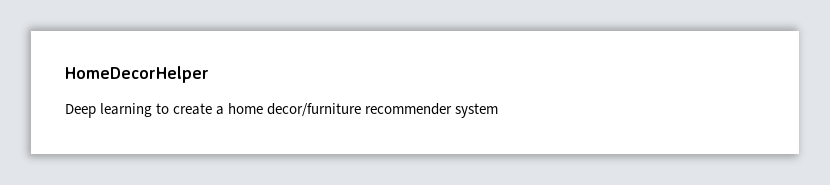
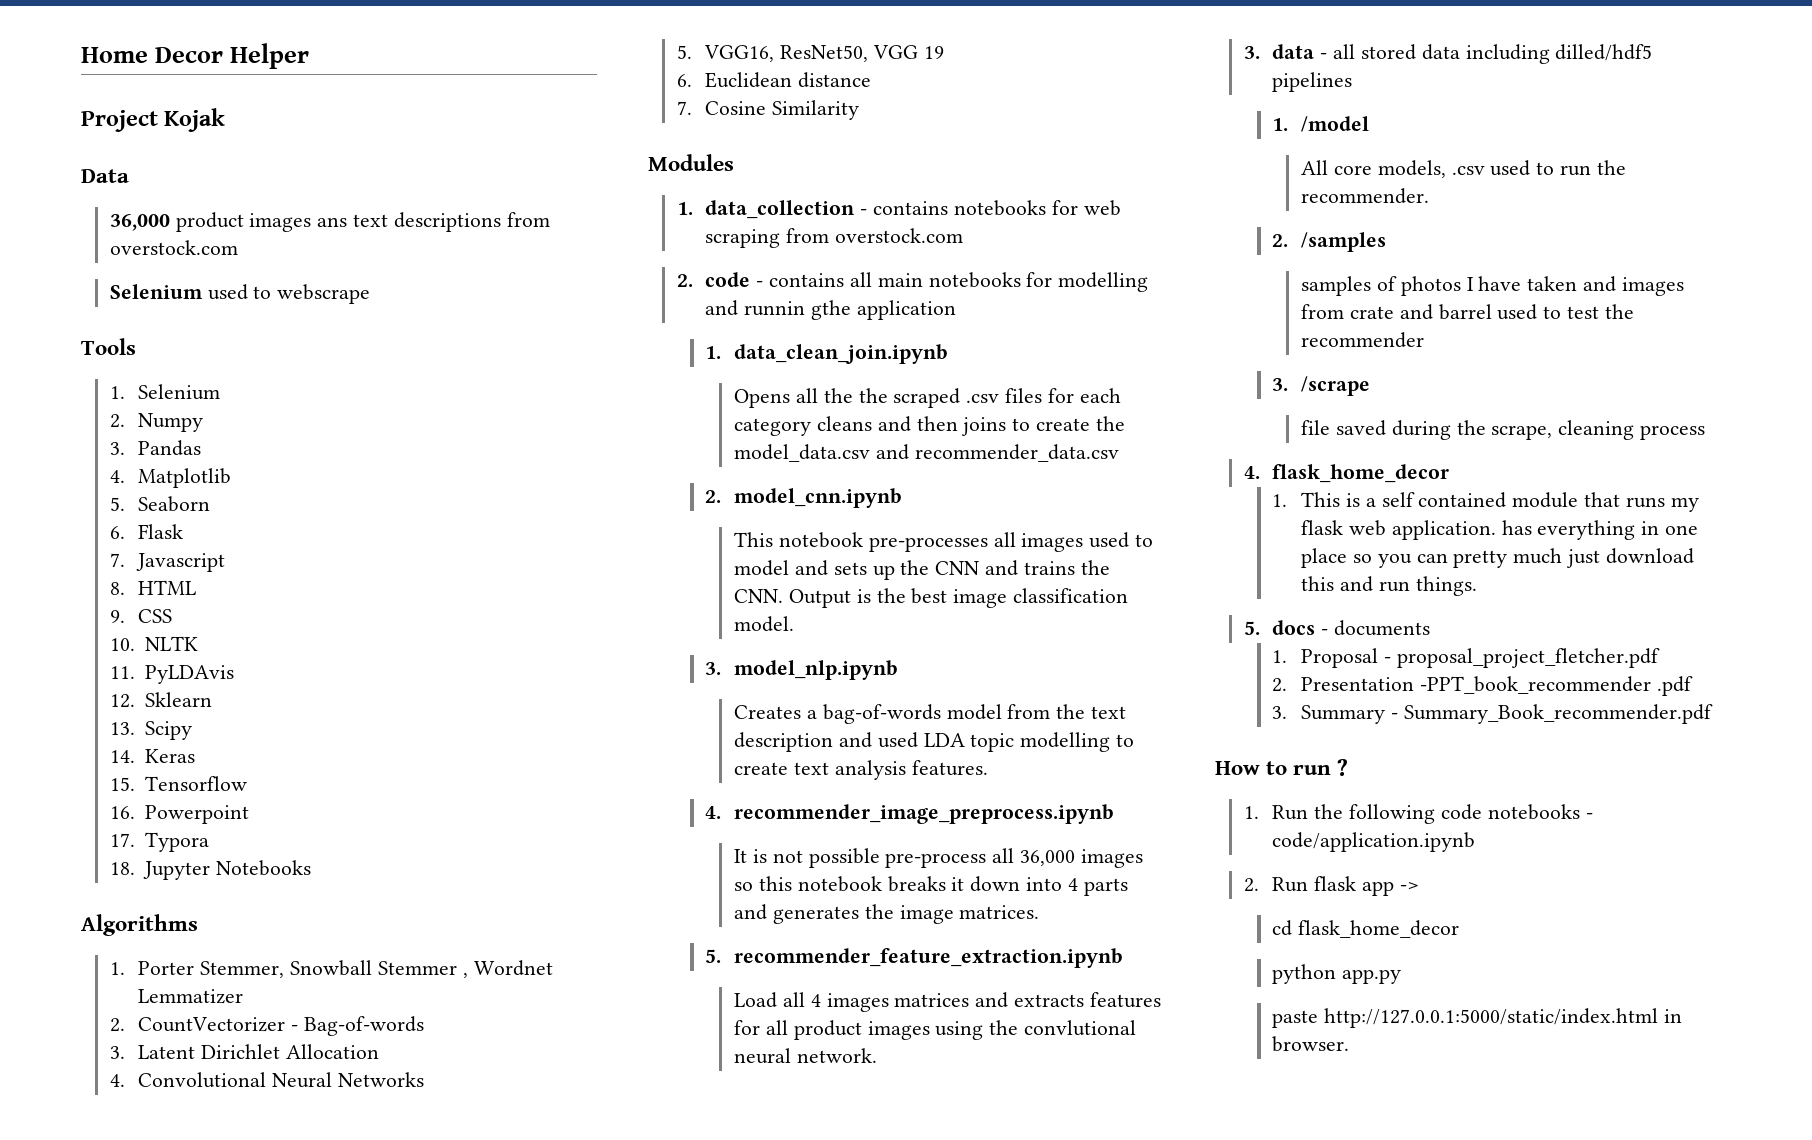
- HomeDecorHelper
- Deep learning to create a home decor/furniture recommender system
+ Home Decor Helper
+ Project Kojak
+ Data
+ 36,000 product images ans text descriptions from overstock.com
+ Selenium used to webscrape
+ Tools
+ 1. Selenium
+ 2. Numpy
+ 3. Pandas
+ 4. Matplotlib
+ 5. Seaborn
+ 6. Flask
+ 7. Javascript
+ 8. HTML
+ 9. CSS
+ 10. NLTK
+ 11. PyLDAvis
+ 12. Sklearn
+ 13. Scipy
+ 14. Keras
+ 15. Tensorflow
+ 16. Powerpoint
+ 17. Typora
+ 18. Jupyter Notebooks
+ Algorithms
+ 1. Porter Stemmer, Snowball Stemmer , Wordnet Lemmatizer
+ 2. CountVectorizer - Bag-of-words
+ 3. Latent Dirichlet Allocation
+ 4. Convolutional Neural Networks
+ 5. VGG16, ResNet50, VGG 19
+ 6. Euclidean distance
+ 7. Cosine Similarity
+ Modules
+ 1. data_collection - contains notebooks for web scraping from overstock.com
+ 2. code - contains all main notebooks for modelling and runnin gthe application
+ 1. data_clean_join.ipynb
+ Opens all the the scraped .csv files for each category cleans and then joins to create the model_data.csv and recommender_data.csv
+ 2. model_cnn.ipynb
+ This notebook pre-processes all images used to model and sets up the CNN and trains the CNN. Output is the best image classification model.
+ 3. model_nlp.ipynb
+ Creates a bag-of-words model from the text description and used LDA topic modelling to create text analysis features.
+ 4. recommender_image_preprocess.ipynb
+ It is not possible pre-process all 36,000 images so this notebook breaks it down into 4 parts and generates the image matrices.
+ 5. recommender_feature_extraction.ipynb
+ Load all 4 images matrices and extracts features for all product images using the convlutional neural network.
+ 3. data - all stored data including dilled/hdf5 pipelines
+ 1. /model
+ All core models, .csv used to run the recommender.
+ 2. /samples
+ samples of photos I have taken and images from crate and barrel used to test the recommender
+ 3. /scrape
+ file saved during the scrape, cleaning process
+ 4. flask_home_decor
+ 1. This is a self contained module that runs my flask web application. has everything in one place so you can pretty much just download this and run things.
+ 5. docs - documents
+ 1. Proposal - proposal_project_fletcher.pdf
+ 2. Presentation -PPT_book_recommender .pdf
+ 3. Summary - Summary_Book_recommender.pdf
+ How to run ?
+ 1. Run the following code notebooks - code/application.ipynb
+ 2. Run flask app ->
+ cd flask_home_decor
+ python app.py
+ paste http://127.0.0.1:5000/static/index.html in browser.

